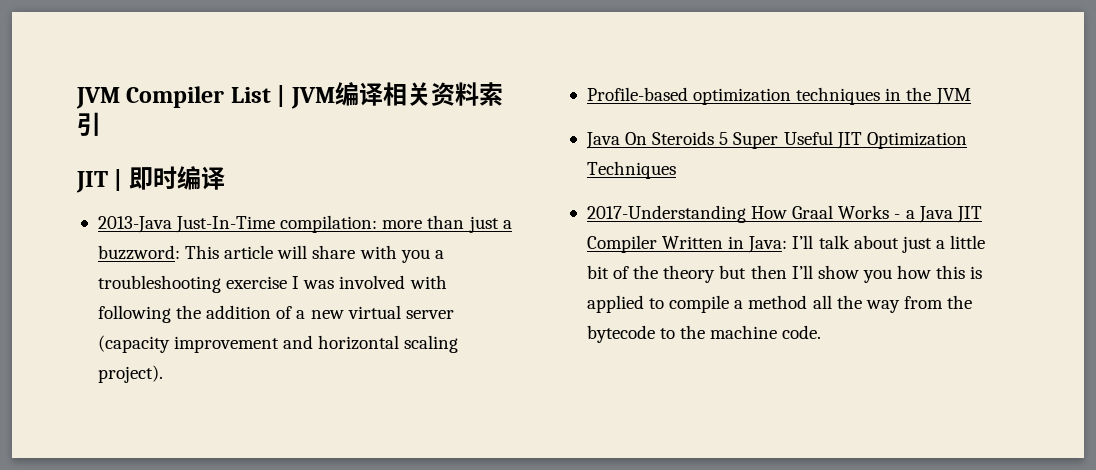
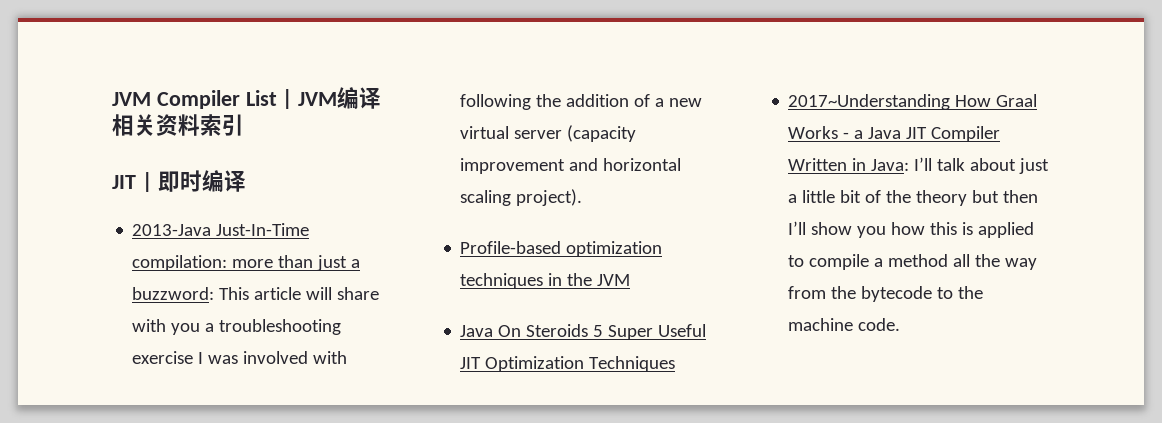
- 2017-Understanding How Graal Works - a Java JIT Compiler Written in Java: I’ll talk about just a little bit of the theory but then I’ll show you how this is applied to compile a method all the way from the bytecode to the machine code.
+ 2017~Understanding How Graal Works - a Java JIT Compiler Written in Java: I’ll talk about just a little bit of the theory but then I’ll show you how this is applied to compile a method all the way from the bytecode to the machine code.

